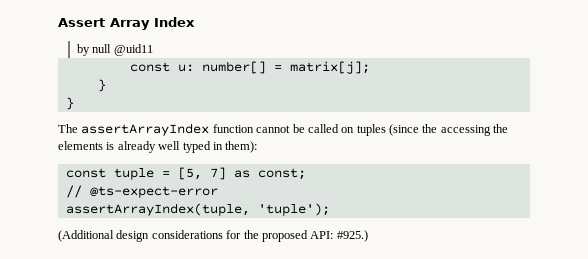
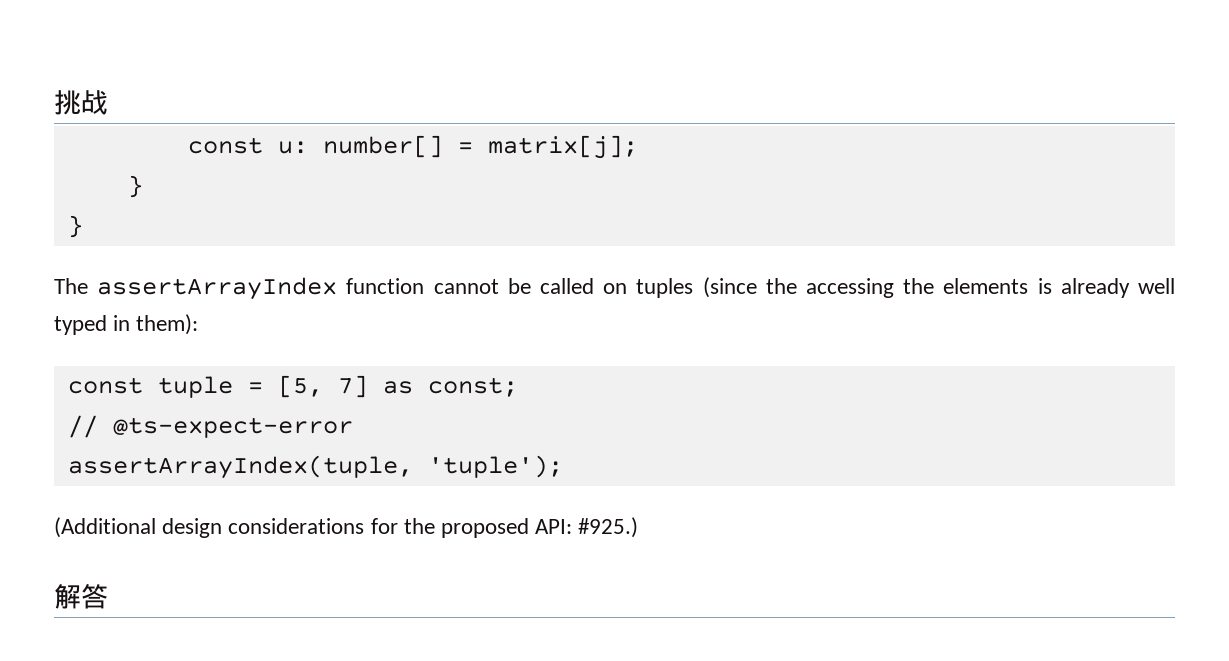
- Assert Array Index
- by null @uid11
+ 挑战
+ 解答

